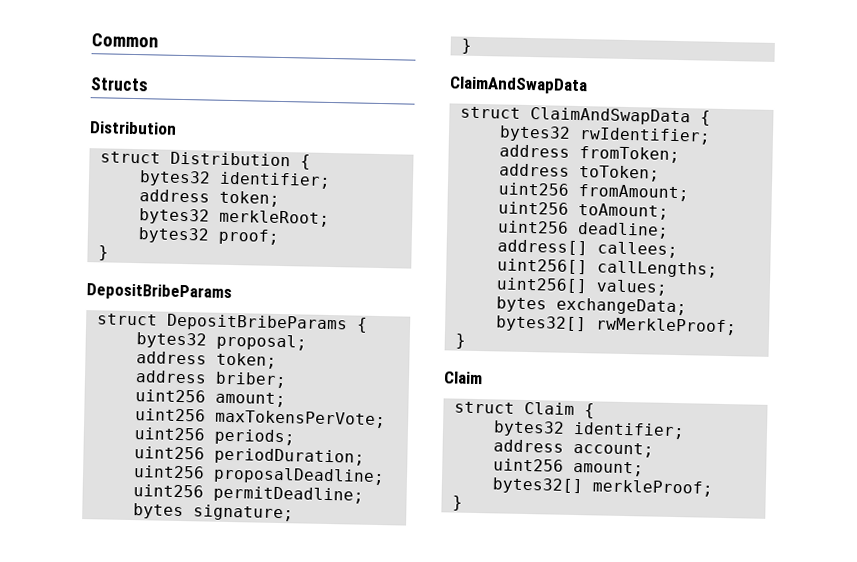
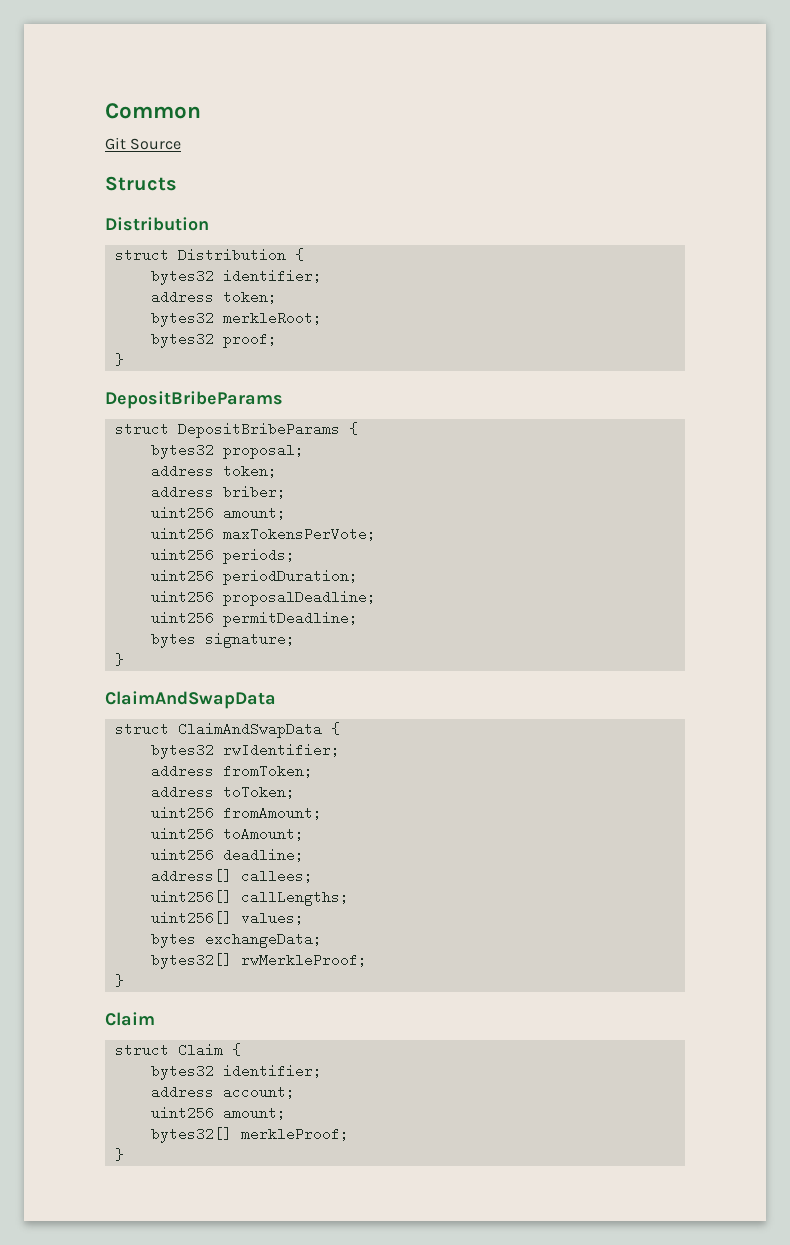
+ Git Source

